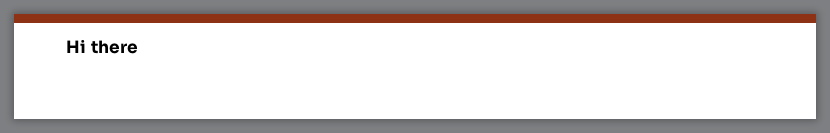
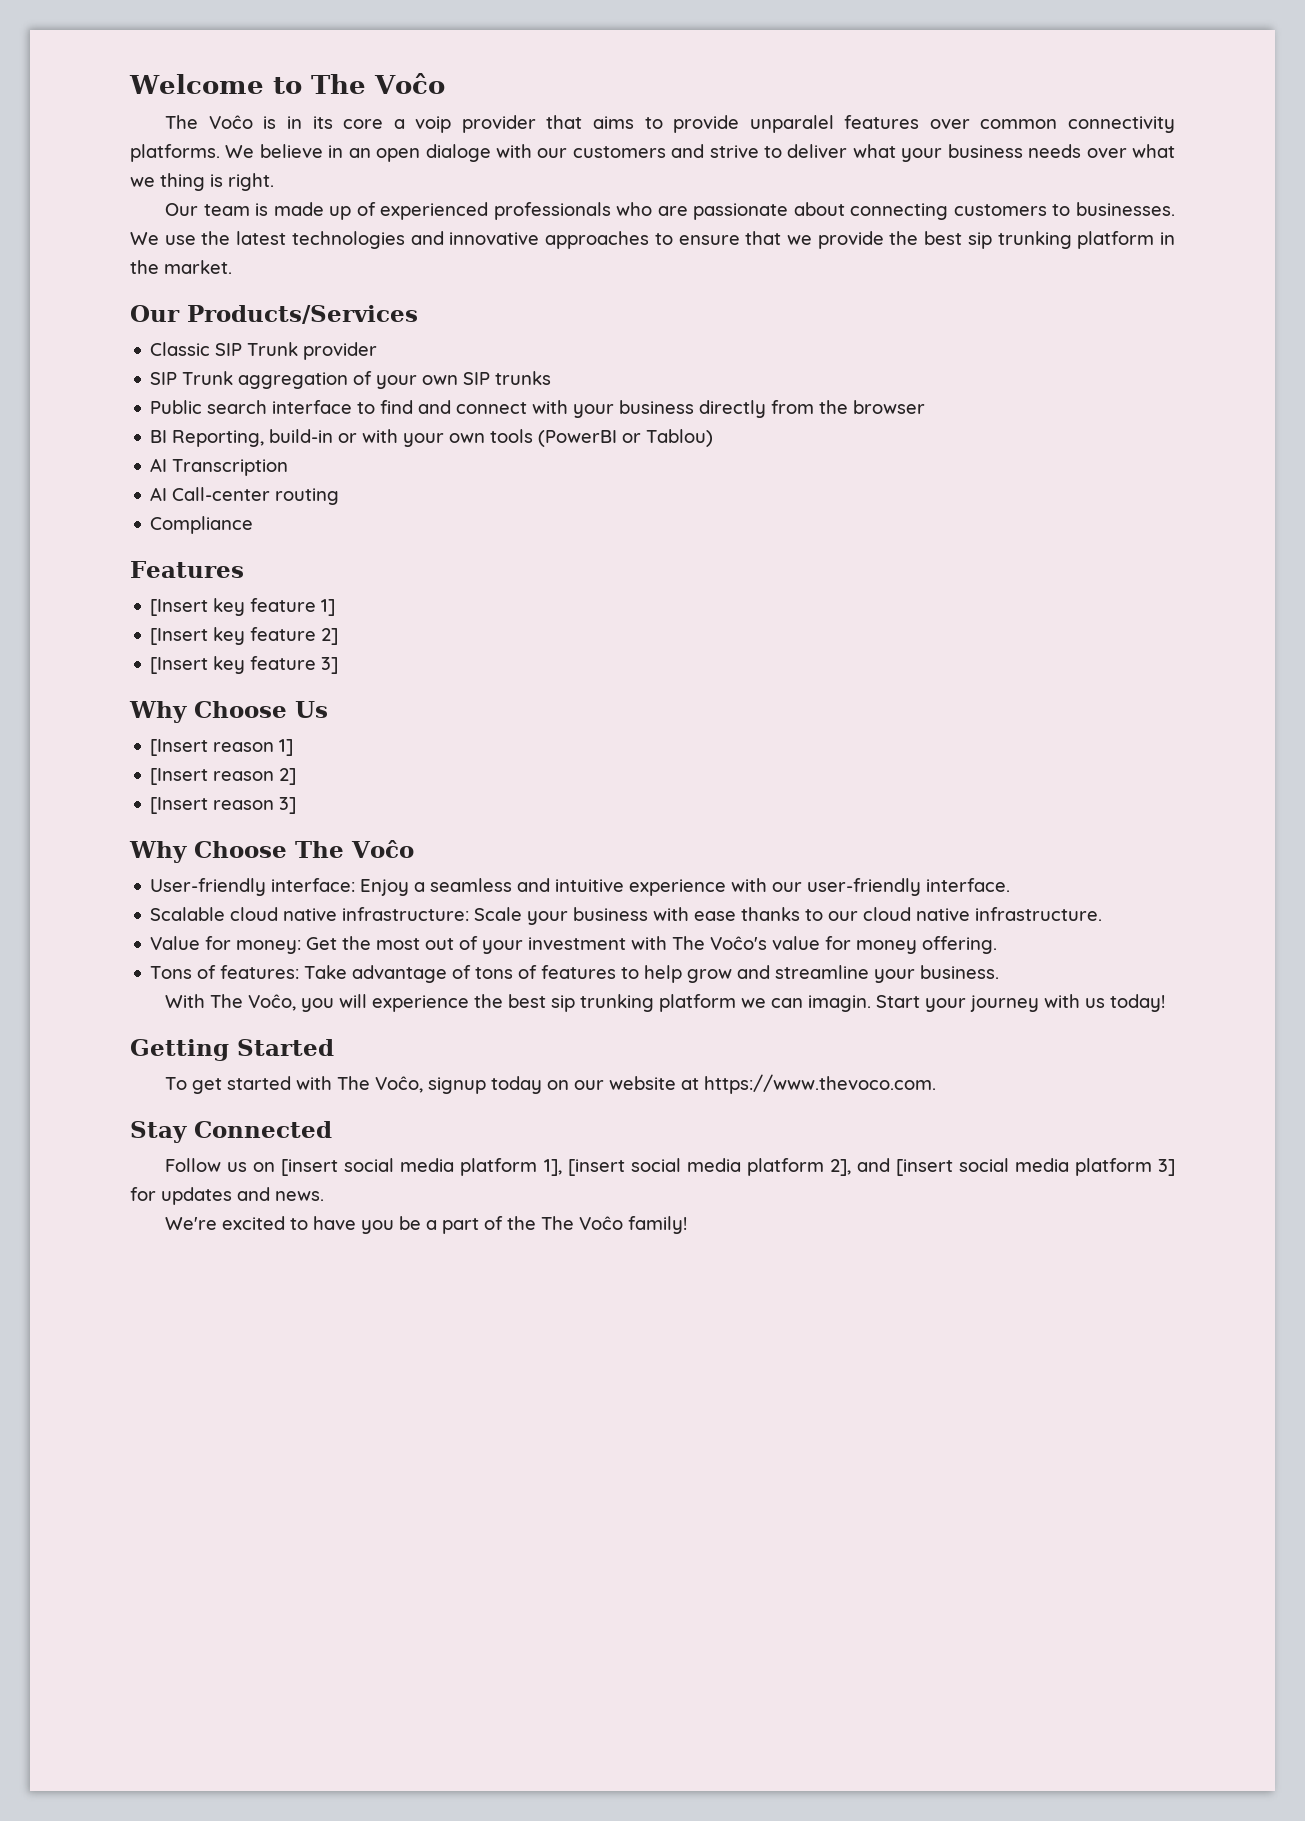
- Hi there
+ Welcome to The Voĉo
+ The Voĉo is in its core a voip provider that aims to provide unparalel features over common connectivity platforms. We believe in an open dialoge with our customers and strive to deliver what your business needs over what we thing is right.
+ Our team is made up of experienced professionals who are passionate about connecting customers to businesses. We use the latest technologies and innovative approaches to ensure that we provide the best sip trunking platform in the market.
+ Our Products/Services
+ Classic SIP Trunk provider
+ SIP Trunk aggregation of your own SIP trunks
+ Public search interface to find and connect with your business directly from the browser
+ BI Reporting, build-in or with your own tools (PowerBI or Tablou)
+ AI Transcription
+ AI Call-center routing
+ Compliance
+ Features
+ [Insert key feature 1]
+ [Insert key feature 2]
+ [Insert key feature 3]
+ Why Choose Us
+ [Insert reason 1]
+ [Insert reason 2]
+ [Insert reason 3]
+ Why Choose The Voĉo
+ User-friendly interface: Enjoy a seamless and intuitive experience with our user-friendly interface.
+ Scalable cloud native infrastructure: Scale your business with ease thanks to our cloud native infrastructure.
+ Value for money: Get the most out of your investment with The Voĉo's value for money offering.
+ Tons of features: Take advantage of tons of features to help grow and streamline your business.
+ With The Voĉo, you will experience the best sip trunking platform we can imagin. Start your journey with us today!
+ Getting Started
+ To get started with The Voĉo, signup today on our website at https://www.thevoco.com.
+ Stay Connected
+ Follow us on [insert social media platform 1], [insert social media platform 2], and [insert social media platform 3] for updates and news.
+ We're excited to have you be a part of the The Voĉo family!

